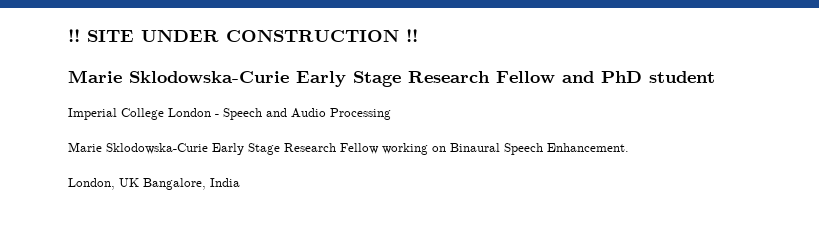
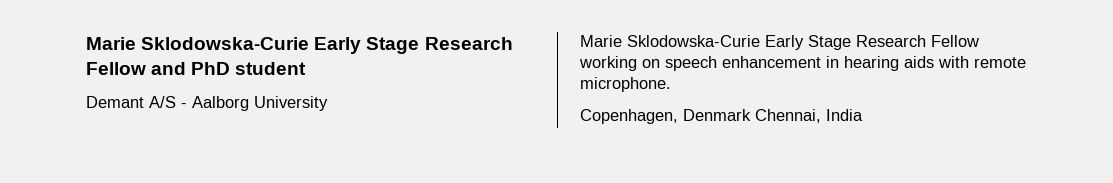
- !! SITE UNDER CONSTRUCTION !!
- Imperial College London - Speech and Audio Processing
+ Demant A/S - Aalborg University
- Marie Sklodowska-Curie Early Stage Research Fellow working on Binaural Speech Enhancement.
- London, UK Bangalore, India
+ Marie Sklodowska-Curie Early Stage Research Fellow working on speech enhancement in hearing aids with remote microphone.
+ Copenhagen, Denmark Chennai, India

